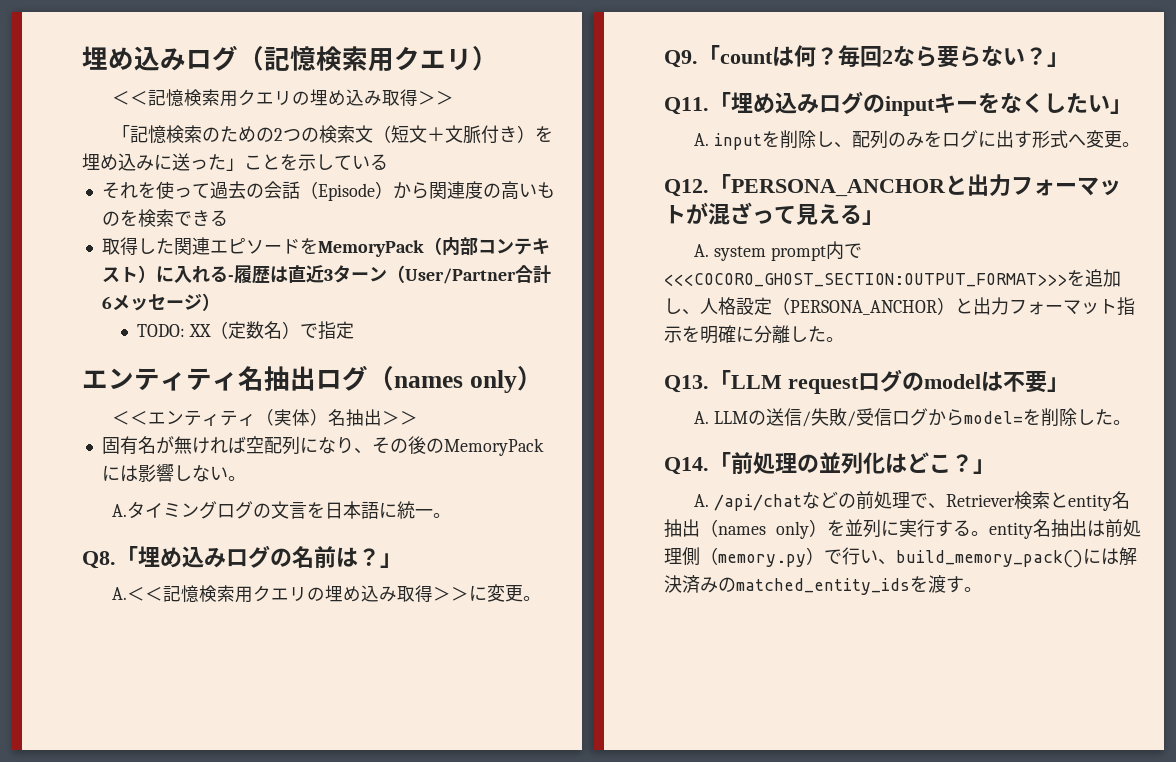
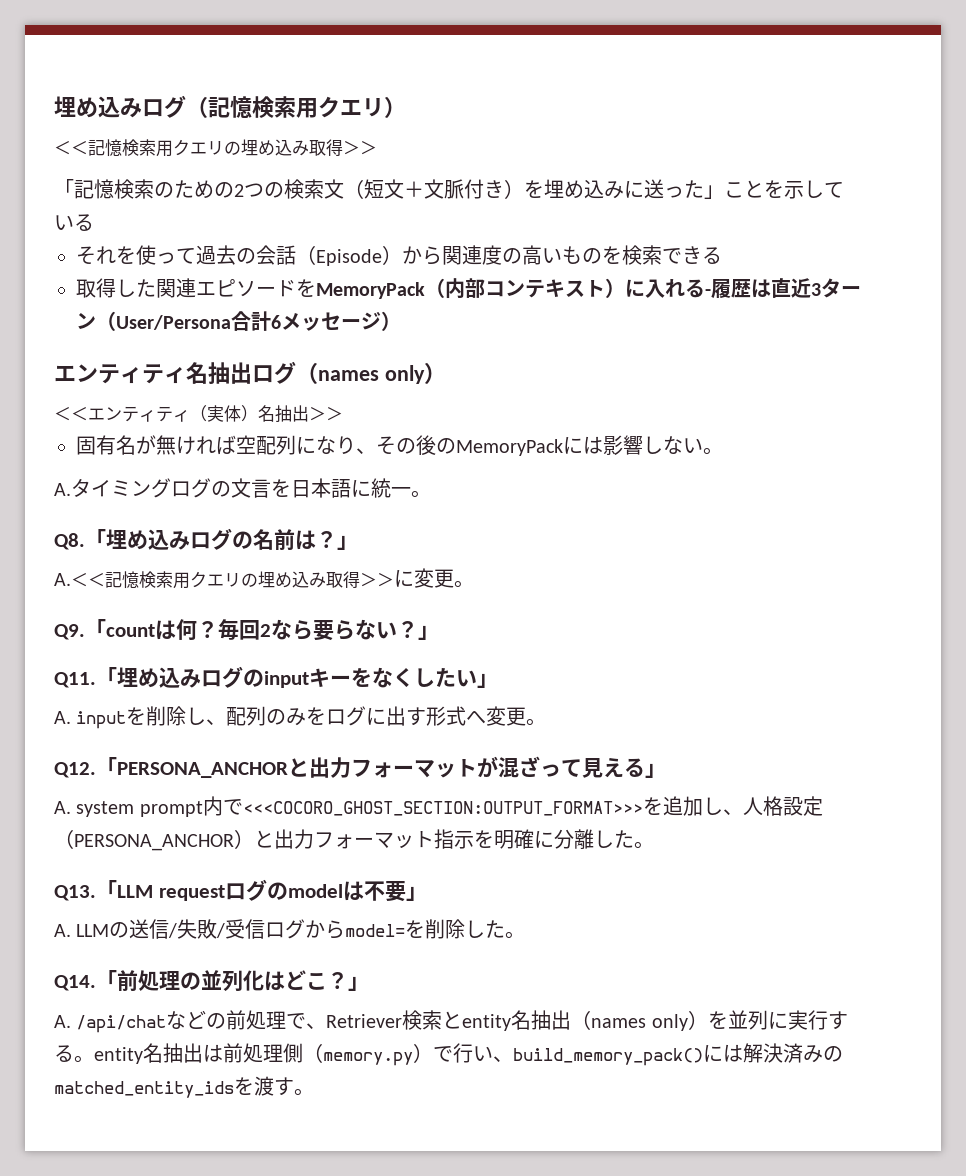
- 取得した関連エピソードをMemoryPack（内部コンテキスト）に入れる-履歴は直近3ターン（User/Partner合計6メッセージ）
+ 取得した関連エピソードをMemoryPack（内部コンテキスト）に入れる-履歴は直近3ターン（User/Persona合計6メッセージ）
- TODO: XX（定数名）で指定

